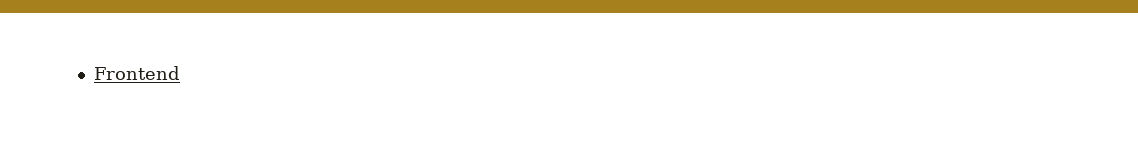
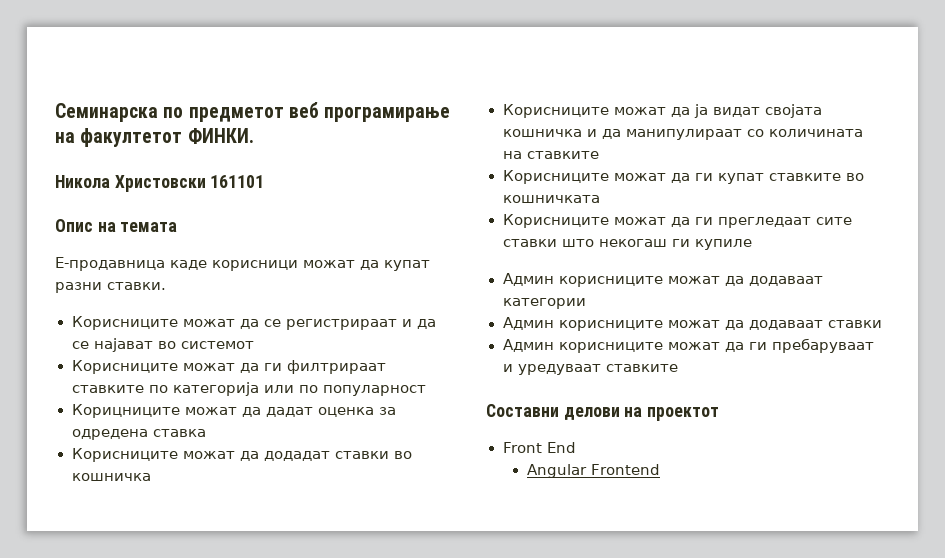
- Frontend
+ Семинарска по предметот веб програмирање на факултетот ФИНКИ.
+ Никола Христовски 161101
+ Опис на темата
+ Е-продавница каде корисници можат да купат разни ставки.
+ Корисниците можат да се регистрираат и да се најават во системот
+ Корисниците можат да ги филтрираат ставките по категорија или по популарност
+ Корицниците можат да дадат оценка за одредена ставка
+ Корисниците можат да додадат ставки во кошничка
+ Корисниците можат да ја видат својата кошничка и да манипулираат со количината на ставките
+ Корисниците можат да ги купат ставките во кошничката
+ Корисниците можат да ги прегледаат сите ставки што некогаш ги купиле
+ Админ корисниците можат да додаваат категории
+ Админ корисниците можат да додаваат ставки
+ Админ корисниците можат да ги пребаруваат и уредуваат ставките
+ Составни делови на проектот
+ Front End
+ Angular Frontend

